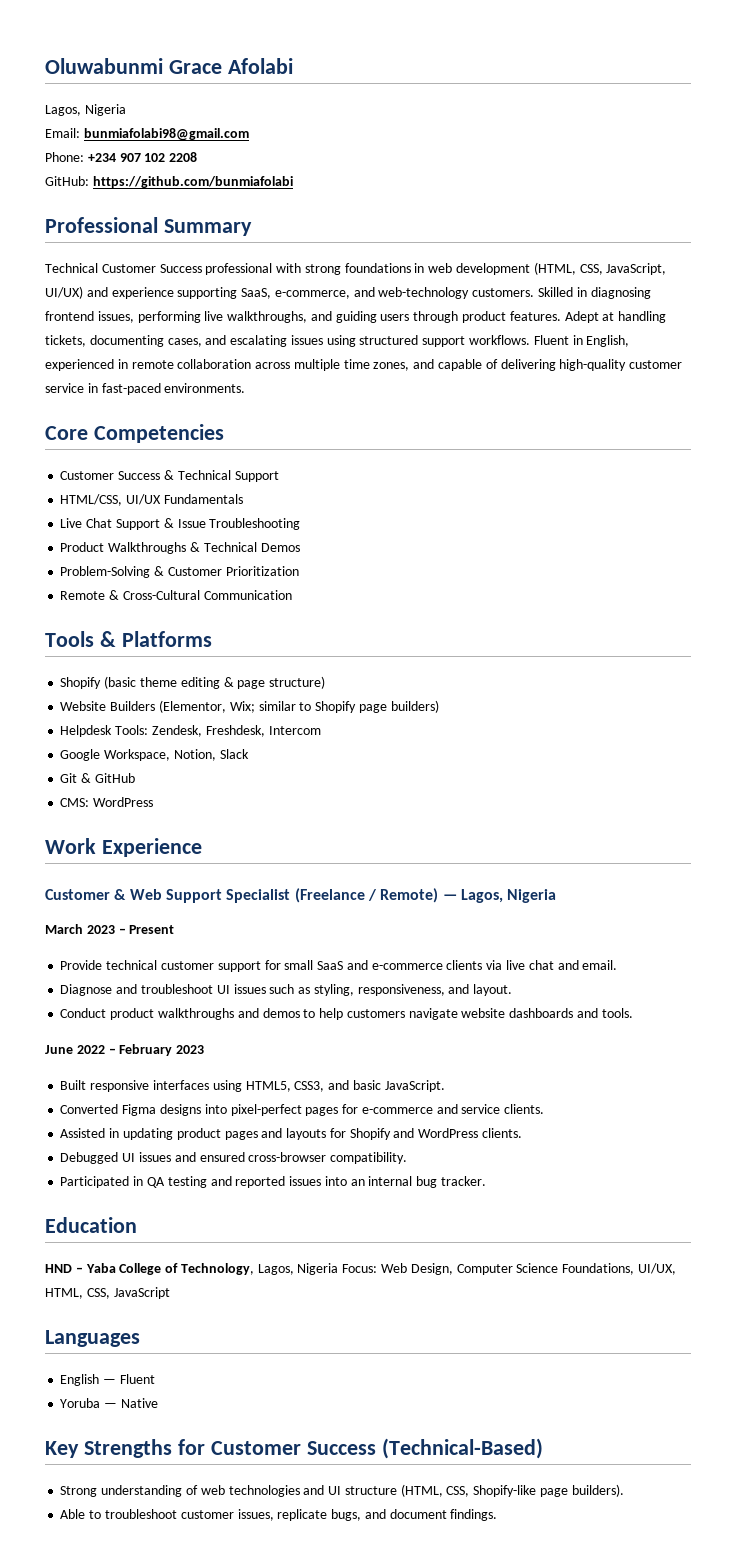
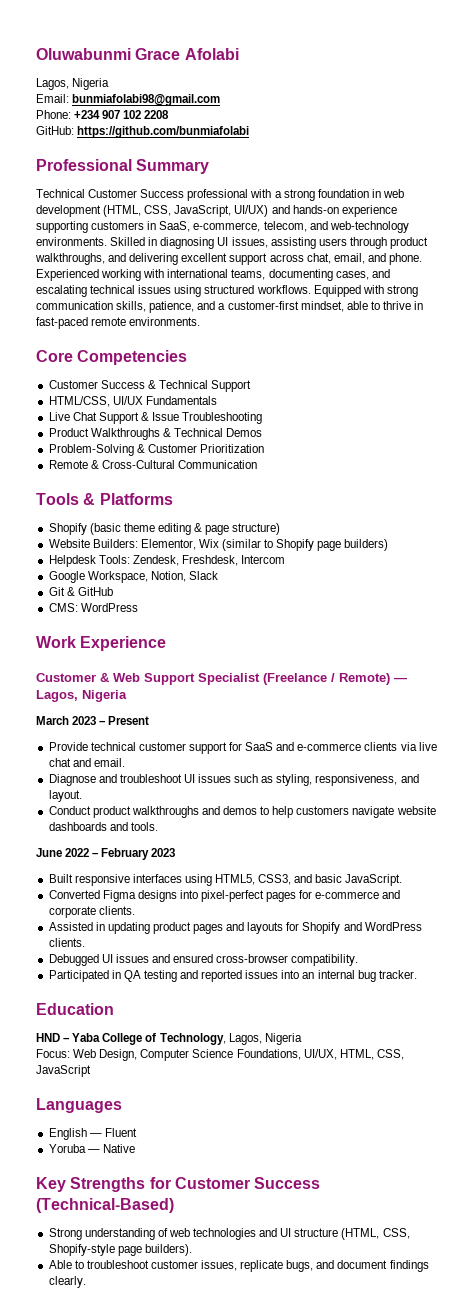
- Technical Customer Success professional with strong foundations in web development (HTML, CSS, JavaScript, UI/UX) and experience supporting SaaS, e-commerce, and web-technology customers.
+ Technical Customer Success professional with a strong foundation in web development (HTML, CSS, JavaScript, UI/UX) and hands-on experience supporting customers in SaaS, e-commerce, telecom, and web-technology environments.
- Skilled in diagnosing frontend issues, performing live walkthroughs, and guiding users through product features. Adept at handling tickets, documenting cases, and escalating issues using structured support workflows. Fluent in English, experienced in remote collaboration across multiple time zones, and capable of delivering high-quality customer service in fast-paced environments.
+ Skilled in diagnosing UI issues, assisting users through product walkthroughs, and delivering excellent support across chat, email, and phone. Experienced working with international teams, documenting cases, and escalating technical issues using structured workflows. Equipped with strong communication skills, patience, and a customer-first mindset, able to thrive in fast-paced remote environments.
- Website Builders (Elementor, Wix; similar to Shopify page builders)
+ Website Builders: Elementor, Wix (similar to Shopify page builders)
- Provide technical customer support for small SaaS and e-commerce clients via live chat and email.
+ Provide technical customer support for SaaS and e-commerce clients via live chat and email.
- Converted Figma designs into pixel-perfect pages for e-commerce and service clients.
+ Converted Figma designs into pixel-perfect pages for e-commerce and corporate clients.
- HND – Yaba College of Technology, Lagos, Nigeria Focus: Web Design, Computer Science Foundations, UI/UX, HTML, CSS, JavaScript
+ HND – Yaba College of Technology, Lagos, Nigeria
+ Focus: Web Design, Computer Science Foundations, UI/UX, HTML, CSS, JavaScript
- Strong understanding of web technologies and UI structure (HTML, CSS, Shopify-like page builders).
+ Strong understanding of web technologies and UI structure (HTML, CSS, Shopify-style page builders).
- Able to troubleshoot customer issues, replicate bugs, and document findings.
+ Able to troubleshoot customer issues, replicate bugs, and document findings clearly.

